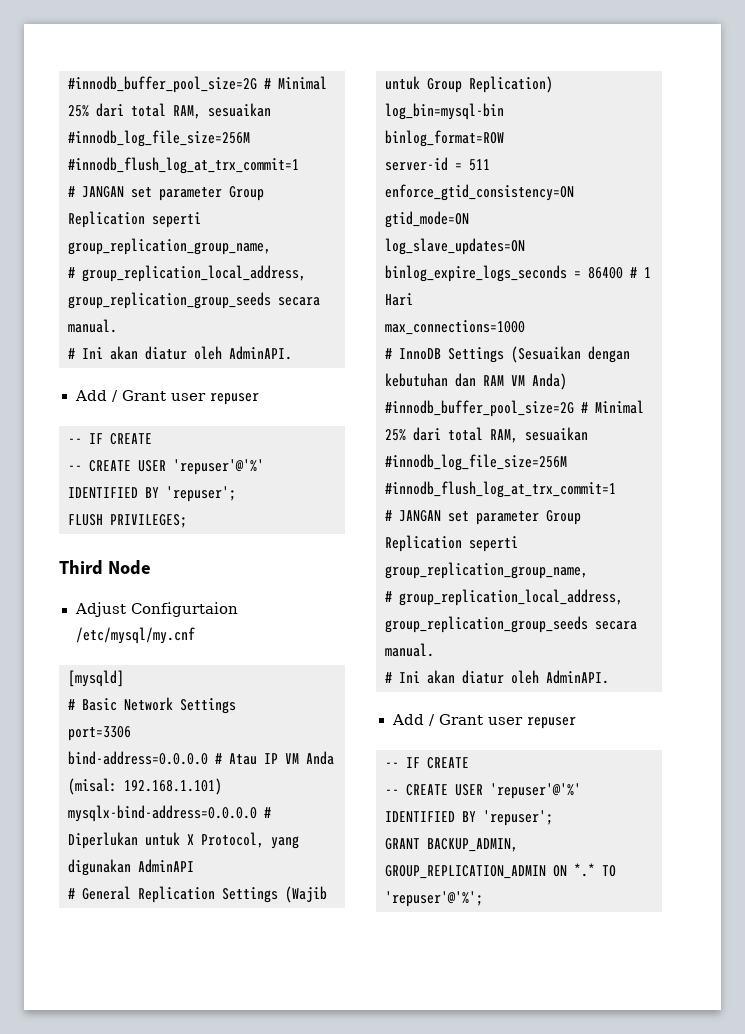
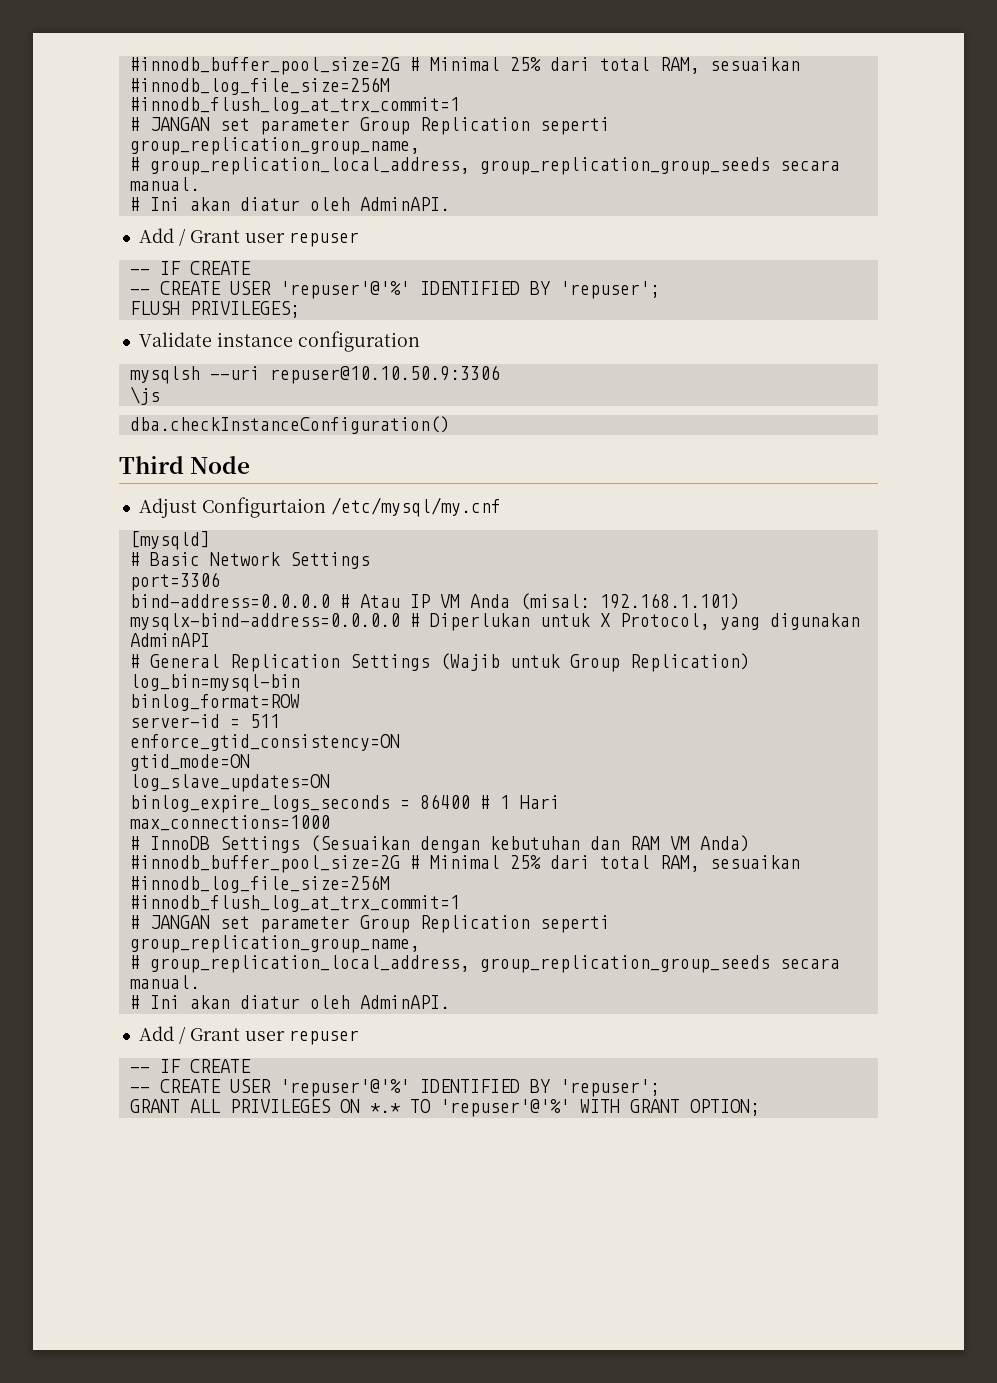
+ Validate instance configuration
+ mysqlsh --uri repuser@10.10.50.9:3306
+ \js
+ dba.checkInstanceConfiguration()
- GRANT BACKUP_ADMIN, GROUP_REPLICATION_ADMIN ON *.* TO 'repuser'@'%';
+ GRANT ALL PRIVILEGES ON *.* TO 'repuser'@'%' WITH GRANT OPTION;

